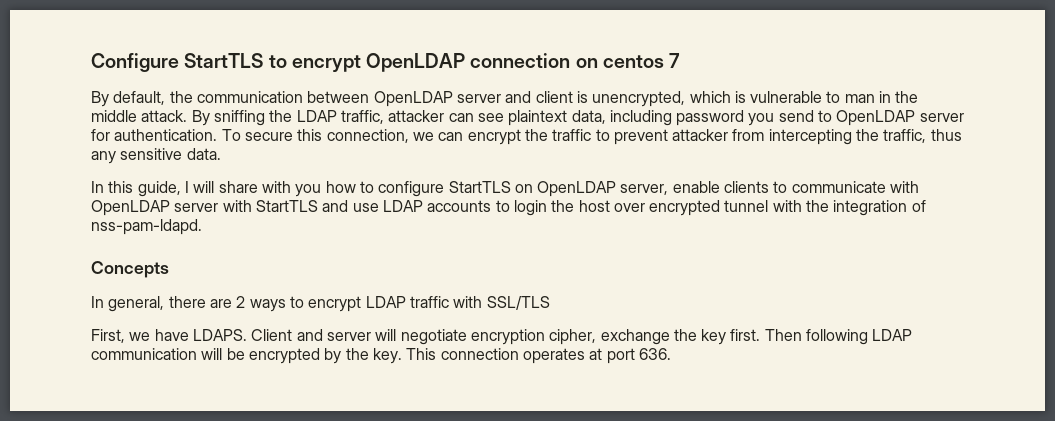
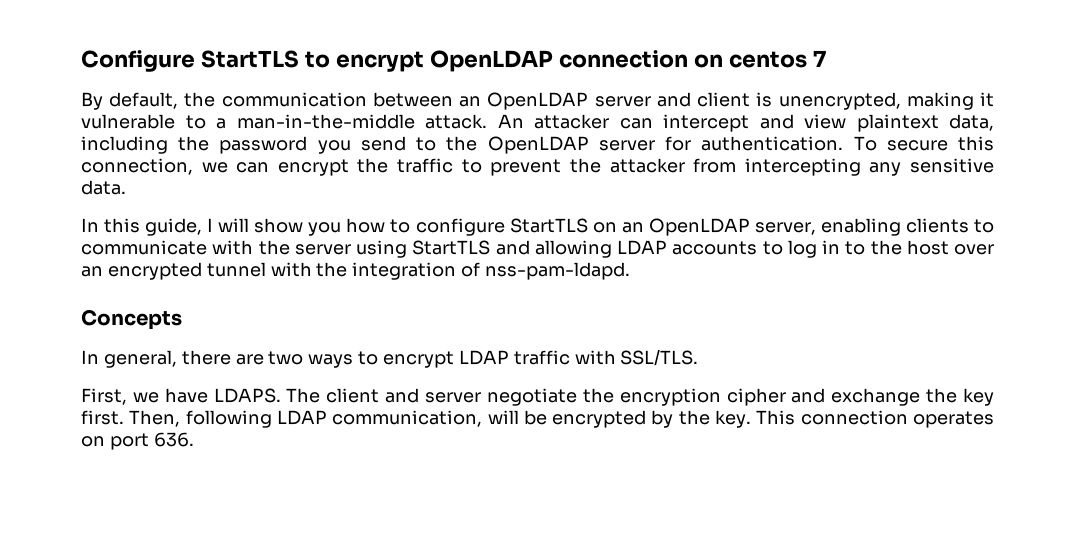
- By default, the communication between OpenLDAP server and client is unencrypted, which is vulnerable to man in the middle attack. By sniffing the LDAP traffic, attacker can see plaintext data, including password you send to OpenLDAP server for authentication.
+ By default, the communication between an OpenLDAP server and client is unencrypted, making it vulnerable to a man-in-the-middle attack. An attacker can intercept and view plaintext data, including the password you send to the OpenLDAP server for authentication.
- To secure this connection, we can encrypt the traffic to prevent attacker from intercepting the traffic, thus any sensitive data.
+ To secure this connection, we can encrypt the traffic to prevent the attacker from intercepting any sensitive data.
- In this guide, I will share with you how to configure StartTLS on OpenLDAP server, enable clients to communicate with OpenLDAP server with StartTLS and use LDAP accounts to login the host over encrypted tunnel with the integration of nss-pam-ldapd.
+ In this guide, I will show you how to configure StartTLS on an OpenLDAP server, enabling clients to communicate with the server using StartTLS and allowing LDAP accounts to log in to the host over an encrypted tunnel with the integration of nss-pam-ldapd.
- In general, there are 2 ways to encrypt LDAP traffic with SSL/TLS
+ In general, there are two ways to encrypt LDAP traffic with SSL/TLS.
- Client and server will negotiate encryption cipher, exchange the key first.
+ The client and server negotiate the encryption cipher and exchange the key first.
- Then following LDAP communication will be encrypted by the key.
+ Then, following LDAP communication, will be encrypted by the key.
- This connection operates at port 636.
+ This connection operates on port 636.

